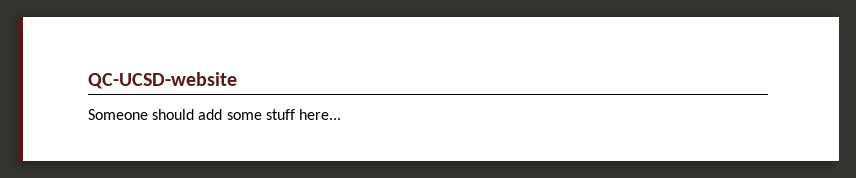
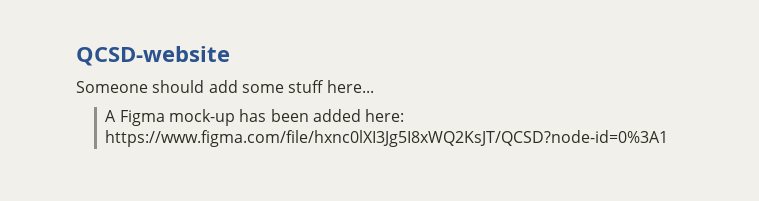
- QC-UCSD-website
+ QCSD-website
+ A Figma mock-up has been added here: https://www.figma.com/file/hxnc0lXI3Jg5I8xWQ2KsJT/QCSD?node-id=0%3A1

